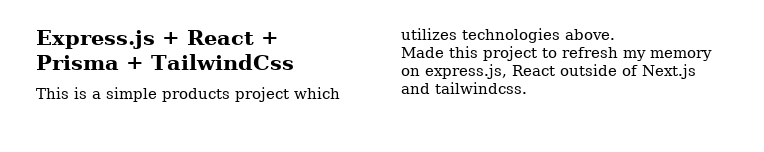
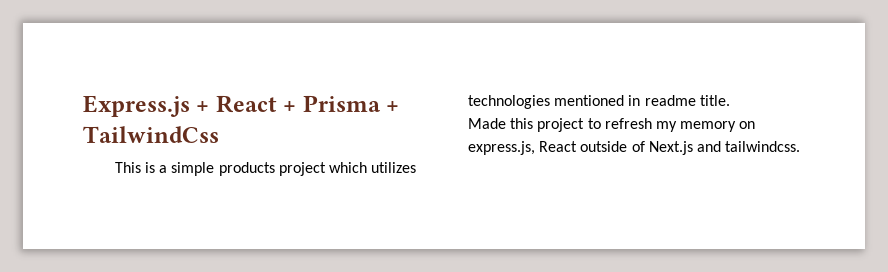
- This is a simple products project which utilizes technologies above.
+ This is a simple products project which utilizes technologies mentioned in readme title.

